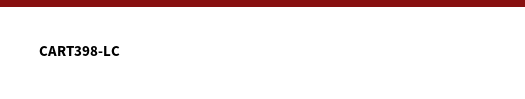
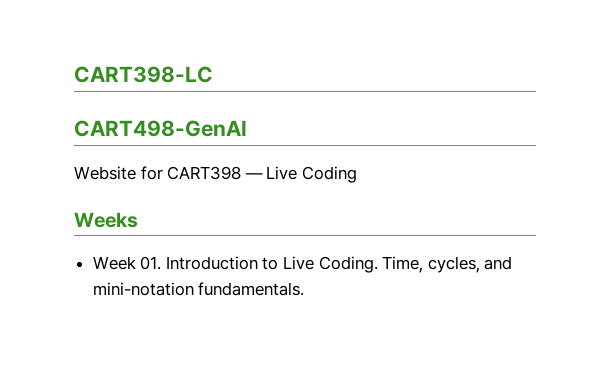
+ CART498-GenAI
+ Website for CART398 — Live Coding
+ Weeks
+ Week 01. Introduction to Live Coding. Time, cycles, and mini-notation fundamentals.

